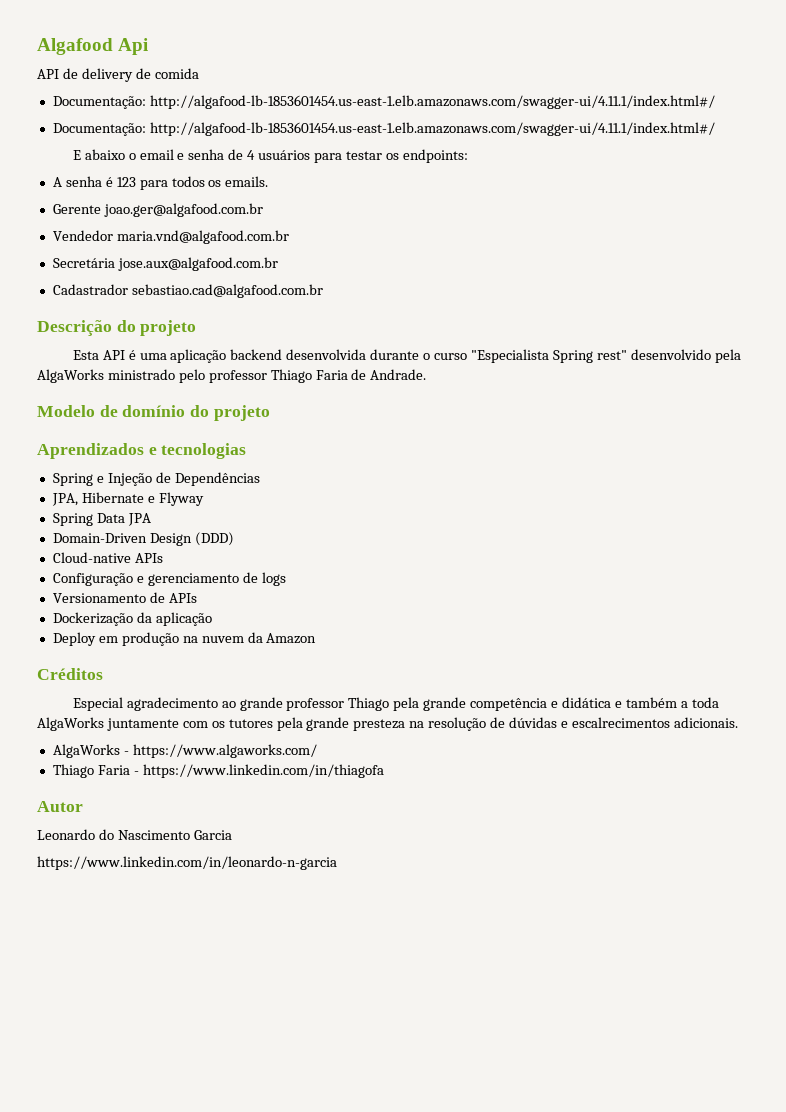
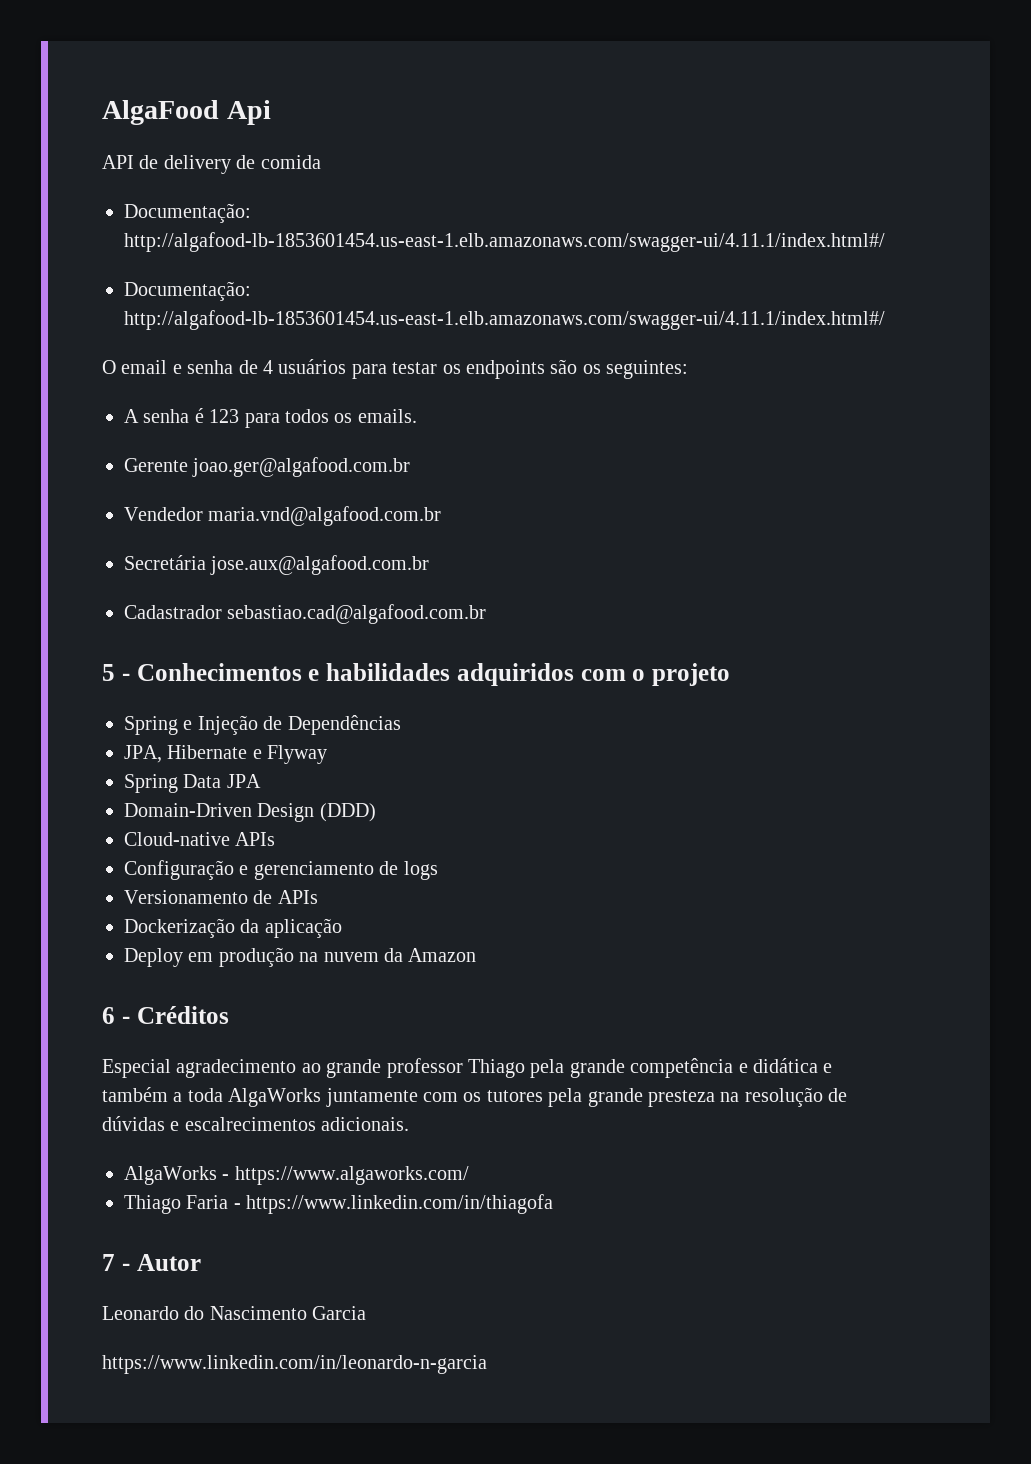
- Algafood Api
+ AlgaFood Api
- E abaixo o email e senha de 4 usuários para testar os endpoints:
+ O email e senha de 4 usuários para testar os endpoints são os seguintes:
- Descrição do projeto
- Esta API é uma aplicação backend desenvolvida durante o curso "Especialista Spring rest" desenvolvido pela AlgaWorks ministrado pelo professor Thiago Faria de Andrade.
- Modelo de domínio do projeto
- Aprendizados e tecnologias
+ 5 - Conhecimentos e habilidades adquiridos com o projeto
- Créditos
+ 6 - Créditos
- Autor
+ 7 - Autor

